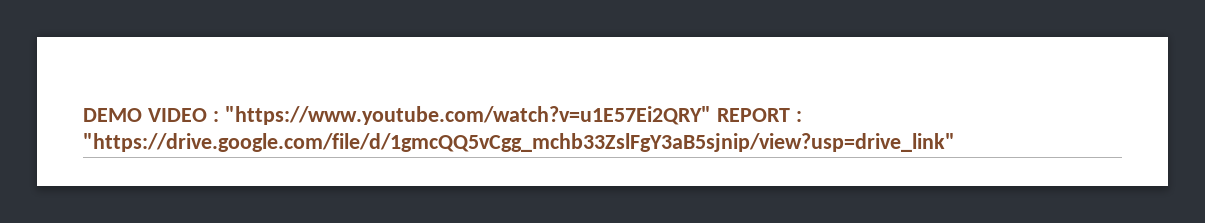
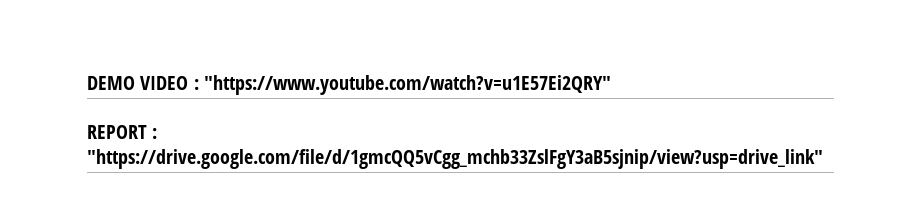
- DEMO VIDEO : "https://www.youtube.com/watch?v=u1E57Ei2QRY" REPORT : "https://drive.google.com/file/d/1gmcQQ5vCgg_mchb33ZslFgY3aB5sjnip/view?usp=drive_link"
+ DEMO VIDEO : "https://www.youtube.com/watch?v=u1E57Ei2QRY"
+ REPORT : "https://drive.google.com/file/d/1gmcQQ5vCgg_mchb33ZslFgY3aB5sjnip/view?usp=drive_link"

